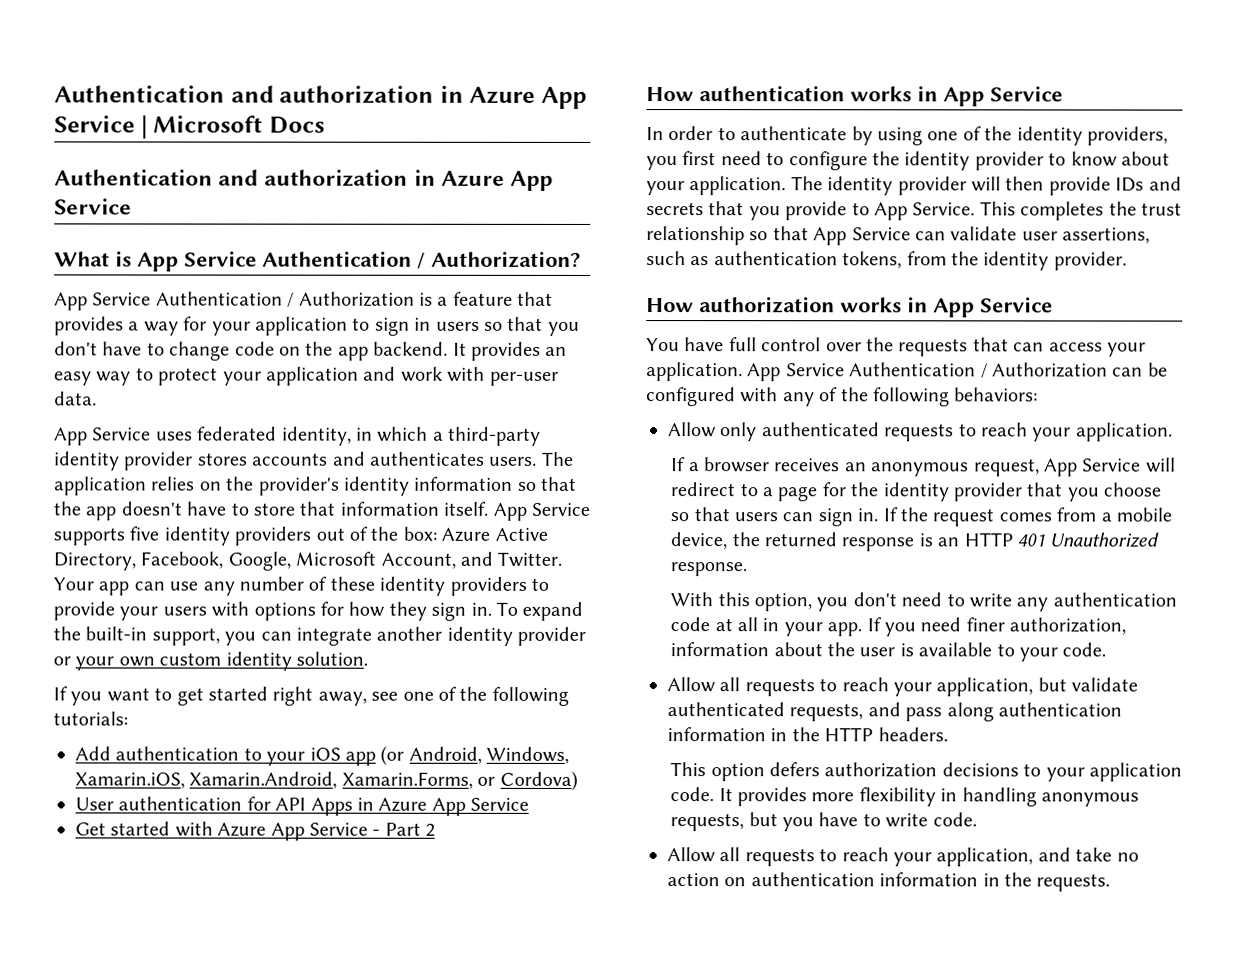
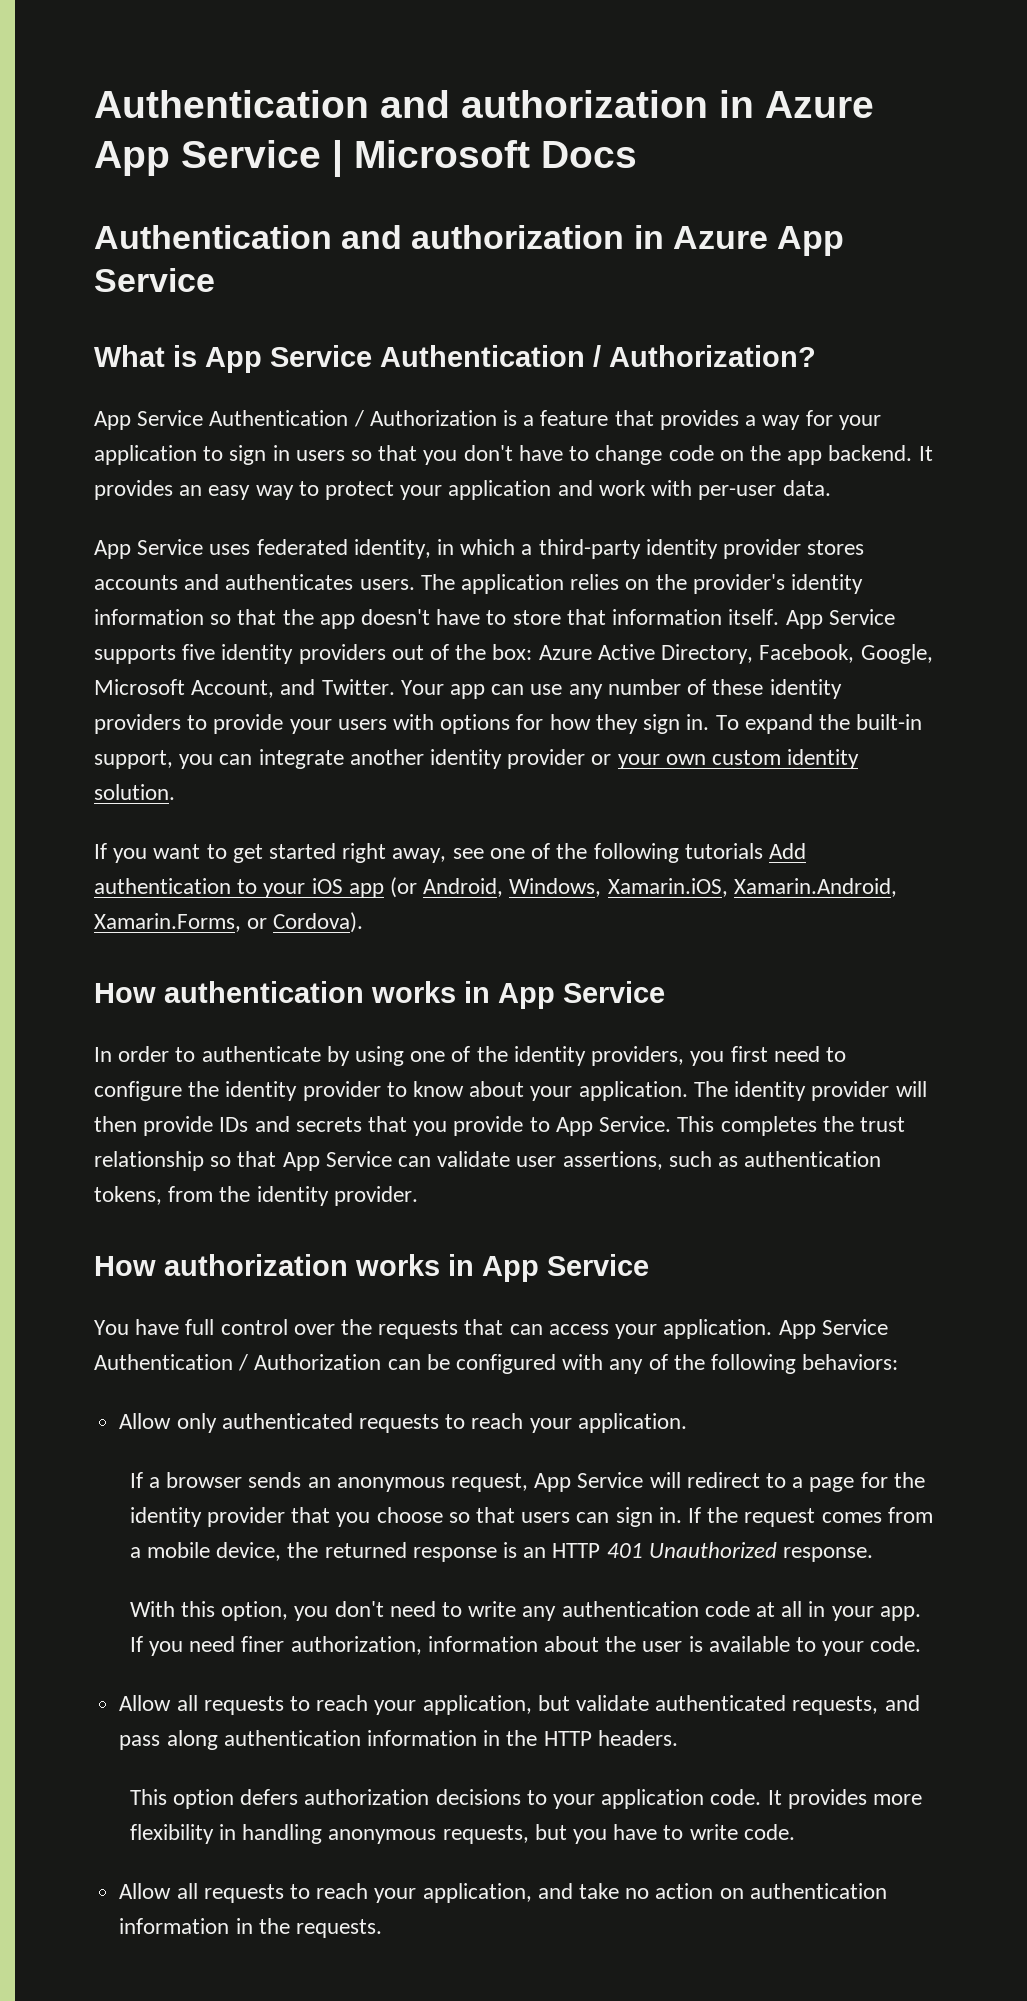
- If you want to get started right away, see one of the following tutorials:
- Add authentication to your iOS app (or Android, Windows, Xamarin.iOS, Xamarin.Android, Xamarin.Forms, or Cordova)
- User authentication for API Apps in Azure App Service
- Get started with Azure App Service - Part 2
+ If you want to get started right away, see one of the following tutorials Add authentication to your iOS app (or Android, Windows, Xamarin.iOS, Xamarin.Android, Xamarin.Forms, or Cordova).
- If a browser receives an anonymous request, App Service will redirect to a page for the identity provider that you choose so that users can sign in.
+ If a browser sends an anonymous request, App Service will redirect to a page for the identity provider that you choose so that users can sign in.

